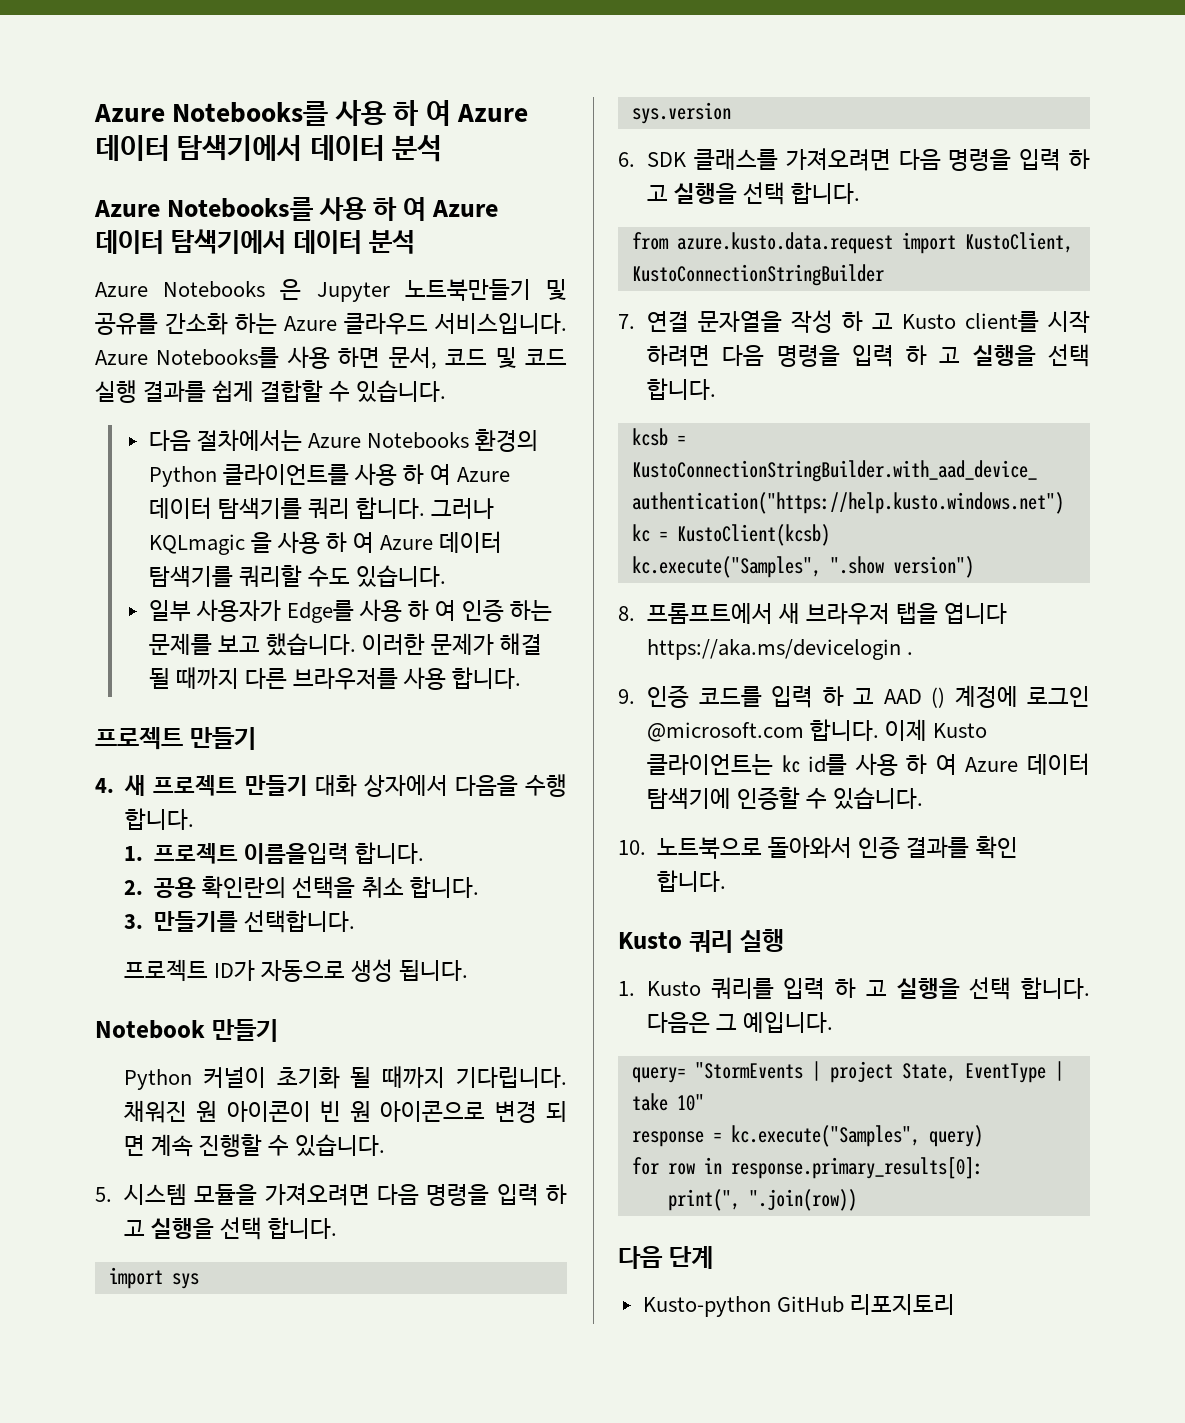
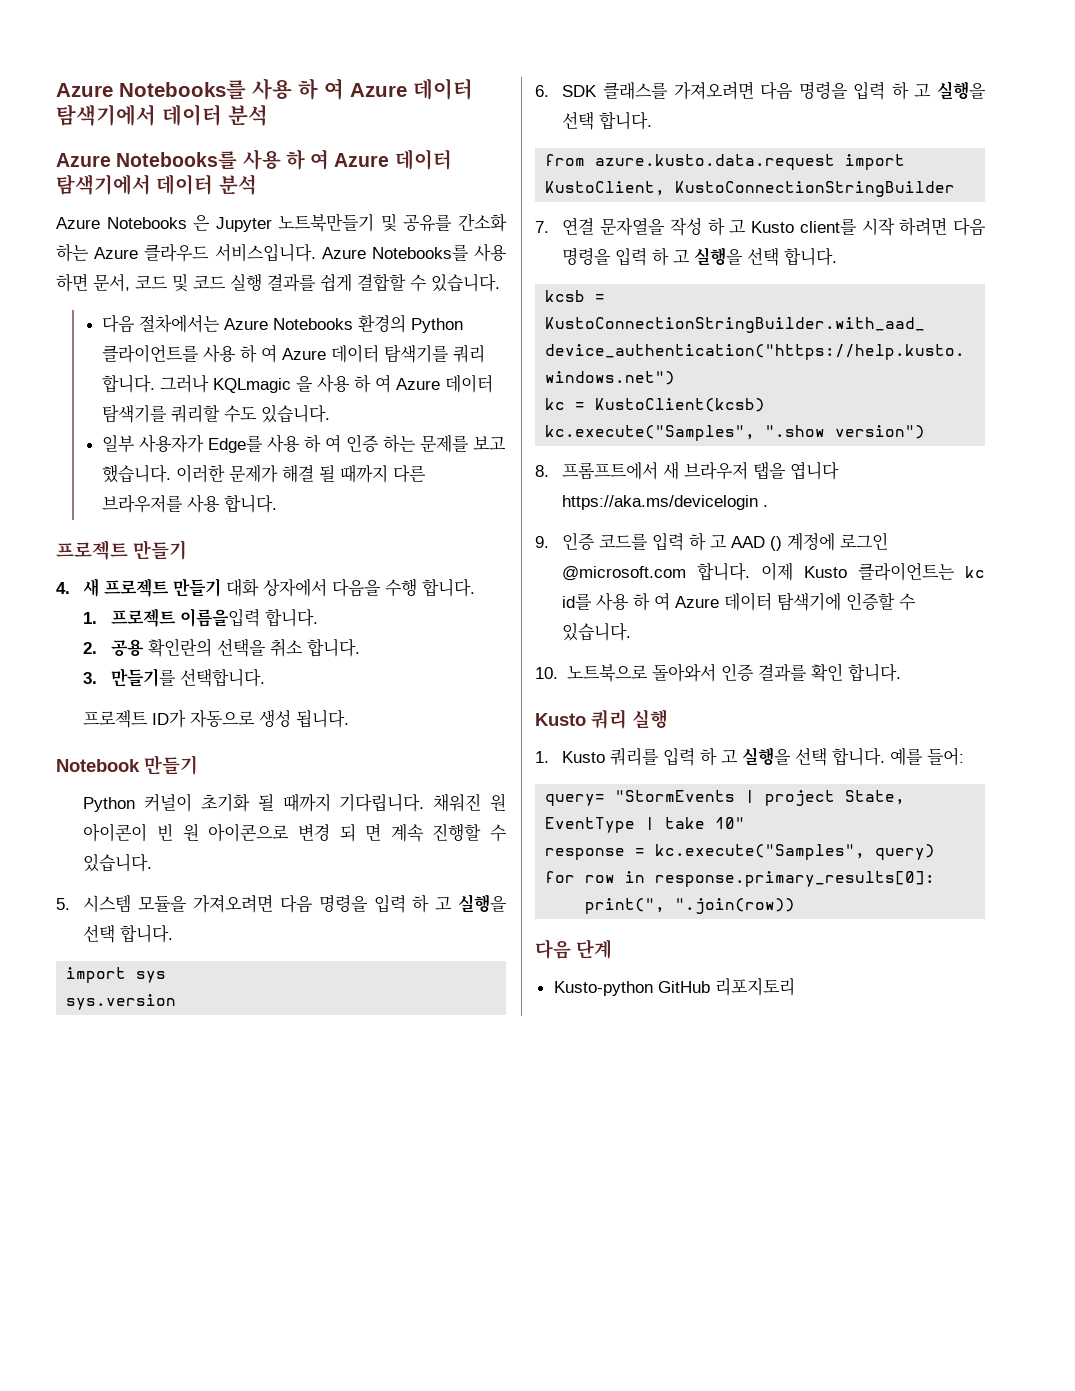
- 다음은 그 예입니다.
+ 예를 들어:

